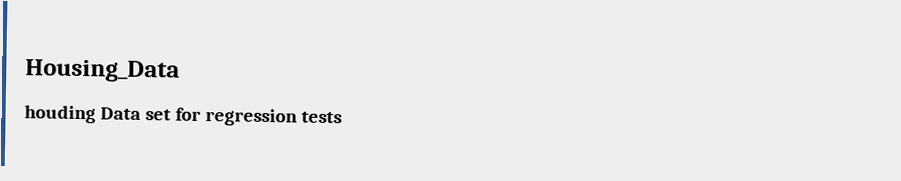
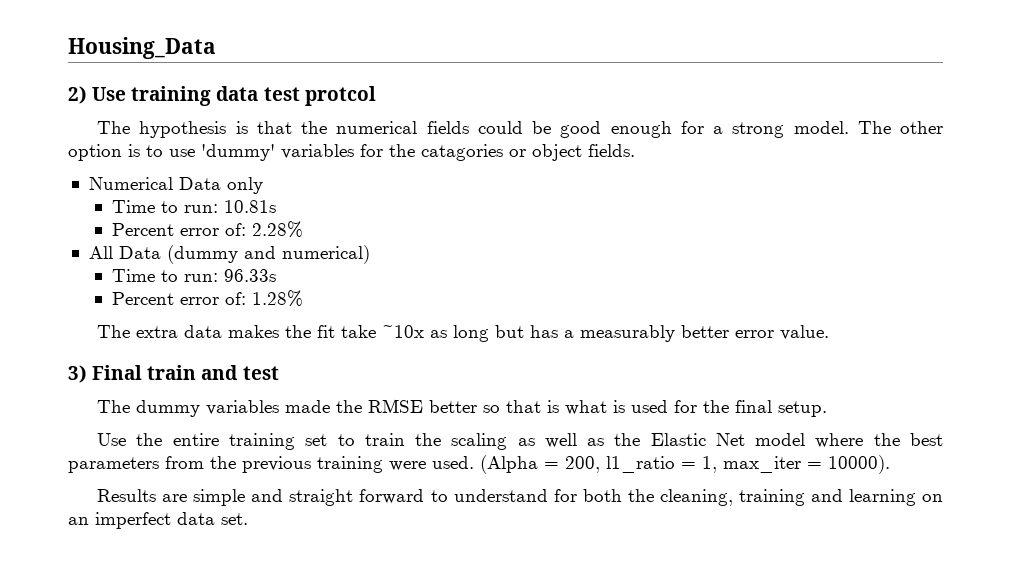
- houding Data set for regression tests
+ 2) Use training data test protcol
+ The hypothesis is that the numerical fields could be good enough for a strong model. The other option is to use 'dummy' variables for the catagories or object fields.
+ Numerical Data only
+ Time to run: 10.81s
+ Percent error of: 2.28%
+ All Data (dummy and numerical)
+ Time to run: 96.33s
+ Percent error of: 1.28%
+ The extra data makes the fit take ~10x as long but has a measurably better error value.
+ 3) Final train and test
+ The dummy variables made the RMSE better so that is what is used for the final setup.
+ Use the entire training set to train the scaling as well as the Elastic Net model where the best parameters from the previous training were used. (Alpha = 200, l1_ratio = 1, max_iter = 10000).
+ Results are simple and straight forward to understand for both the cleaning, training and learning on an imperfect data set.

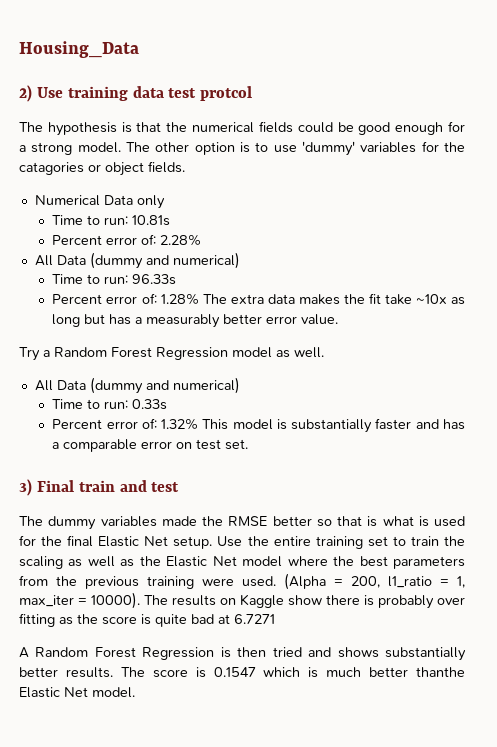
- Percent error of: 1.28%
- The extra data makes the fit take ~10x as long but has a measurably better error value.
+ Percent error of: 1.28% The extra data makes the fit take ~10x as long but has a measurably better error value.
+ Try a Random Forest Regression model as well.
+ All Data (dummy and numerical)
+ Time to run: 0.33s
+ Percent error of: 1.32% This model is substantially faster and has a comparable error on test set.
- The dummy variables made the RMSE better so that is what is used for the final setup.
- Use the entire training set to train the scaling as well as the Elastic Net model where the best parameters from the previous training were used.
+ The dummy variables made the RMSE better so that is what is used for the final Elastic Net setup. Use the entire training set to train the scaling as well as the Elastic Net model where the best parameters from the previous training were used.
- (Alpha = 200, l1_ratio = 1, max_iter = 10000).
- Results are simple and straight forward to understand for both the cleaning, training and learning on an imperfect data set.
+ (Alpha = 200, l1_ratio = 1, max_iter = 10000). The results on Kaggle show there is probably over fitting as the score is quite bad at 6.7271
+ A Random Forest Regression is then tried and shows substantially better results. The score is 0.1547 which is much better thanthe Elastic Net model.

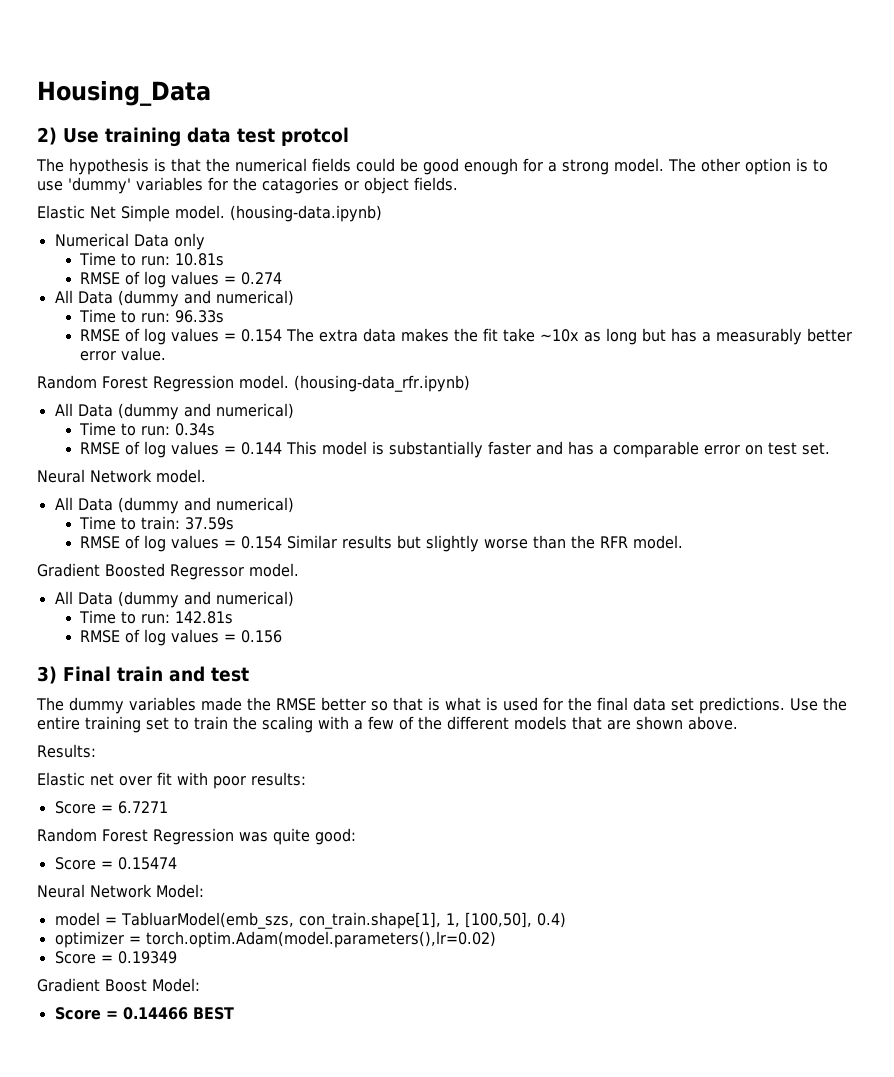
+ Elastic Net Simple model. (housing-data.ipynb)
- Percent error of: 2.28%
+ RMSE of log values = 0.274
- Percent error of: 1.28% The extra data makes the fit take ~10x as long but has a measurably better error value.
+ RMSE of log values = 0.154 The extra data makes the fit take ~10x as long but has a measurably better error value.
- Try a Random Forest Regression model as well.
+ Random Forest Regression model. (housing-data_rfr.ipynb)
  All Data (dummy and numerical)
- Time to run: 0.33s
- Percent error of: 1.32% This model is substantially faster and has a comparable error on test set.
+ Time to run: 0.34s
+ RMSE of log values = 0.144 This model is substantially faster and has a comparable error on test set.
+ Neural Network model.
+ All Data (dummy and numerical)
+ Time to train: 37.59s
+ RMSE of log values = 0.154 Similar results but slightly worse than the RFR model.
+ Gradient Boosted Regressor model.
+ All Data (dummy and numerical)
+ Time to run: 142.81s
+ RMSE of log values = 0.156
- The dummy variables made the RMSE better so that is what is used for the final Elastic Net setup.
+ The dummy variables made the RMSE better so that is what is used for the final data set predictions.
- Use the entire training set to train the scaling as well as the Elastic Net model where the best parameters from the previous training were used. (Alpha = 200, l1_ratio = 1, max_iter = 10000). The results on Kaggle show there is probably over fitting as the score is quite bad at 6.7271
+ Use the entire training set to train the scaling with a few of the different models that are shown above.
+ Results:
+ Elastic net over fit with poor results:
+ Score = 6.7271
- A Random Forest Regression is then tried and shows substantially better results. The score is 0.1547 which is much better thanthe Elastic Net model.
+ Random Forest Regression was quite good:
+ Score = 0.15474
+ Neural Network Model:
+ model = TabluarModel(emb_szs, con_train.shape[1], 1, [100,50], 0.4)
+ optimizer = torch.optim.Adam(model.parameters(),lr=0.02)
+ Score = 0.19349
+ Gradient Boost Model:
+ Score = 0.14466 BEST

